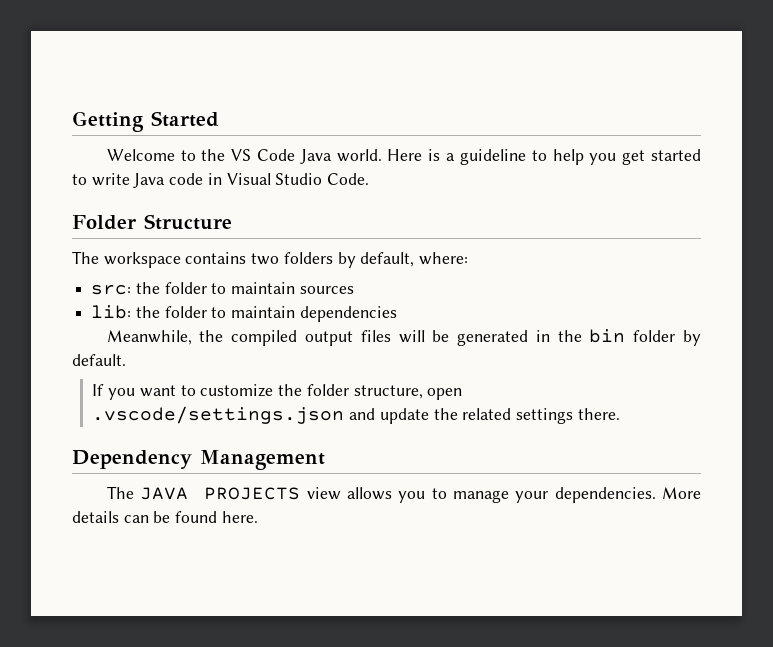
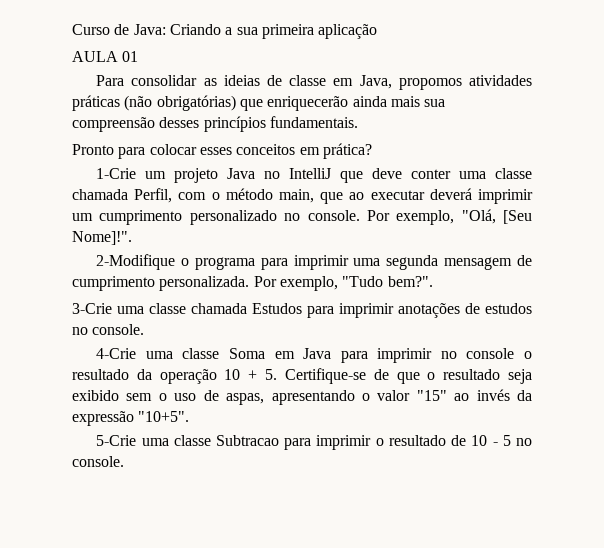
- Getting Started
- Welcome to the VS Code Java world. Here is a guideline to help you get started to write Java code in Visual Studio Code.
- Folder Structure
- The workspace contains two folders by default, where:
- src: the folder to maintain sources
- lib: the folder to maintain dependencies
- Meanwhile, the compiled output files will be generated in the bin folder by default.
- If you want to customize the folder structure, open .vscode/settings.json and update the related settings there.
- Dependency Management
- The JAVA PROJECTS view allows you to manage your dependencies. More details can be found here.
+ Curso de Java: Criando a sua primeira aplicação
+ AULA 01
+ Para consolidar as ideias de classe em Java, propomos atividades práticas (não obrigatórias) que enriquecerão ainda mais sua compreensão desses princípios fundamentais.
+ Pronto para colocar esses conceitos em prática?
+ 1-Crie um projeto Java no IntelliJ que deve conter uma classe chamada Perfil, com o método main, que ao executar deverá imprimir um cumprimento personalizado no console. Por exemplo, "Olá, [Seu Nome]!".
+ 2-Modifique o programa para imprimir uma segunda mensagem de cumprimento personalizada. Por exemplo, "Tudo bem?".
+ 3-Crie uma classe chamada Estudos para imprimir anotações de estudos no console.
+ 4-Crie uma classe Soma em Java para imprimir no console o resultado da operação 10 + 5. Certifique-se de que o resultado seja exibido sem o uso de aspas, apresentando o valor "15" ao invés da expressão "10+5".
+ 5-Crie uma classe Subtracao para imprimir o resultado de 10 - 5 no console.

